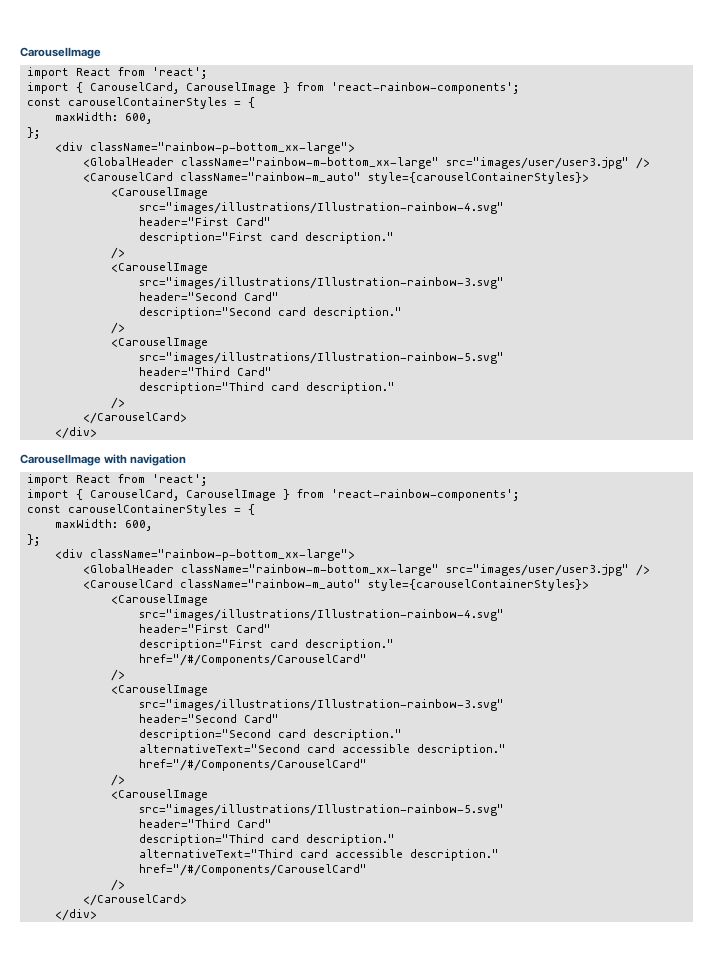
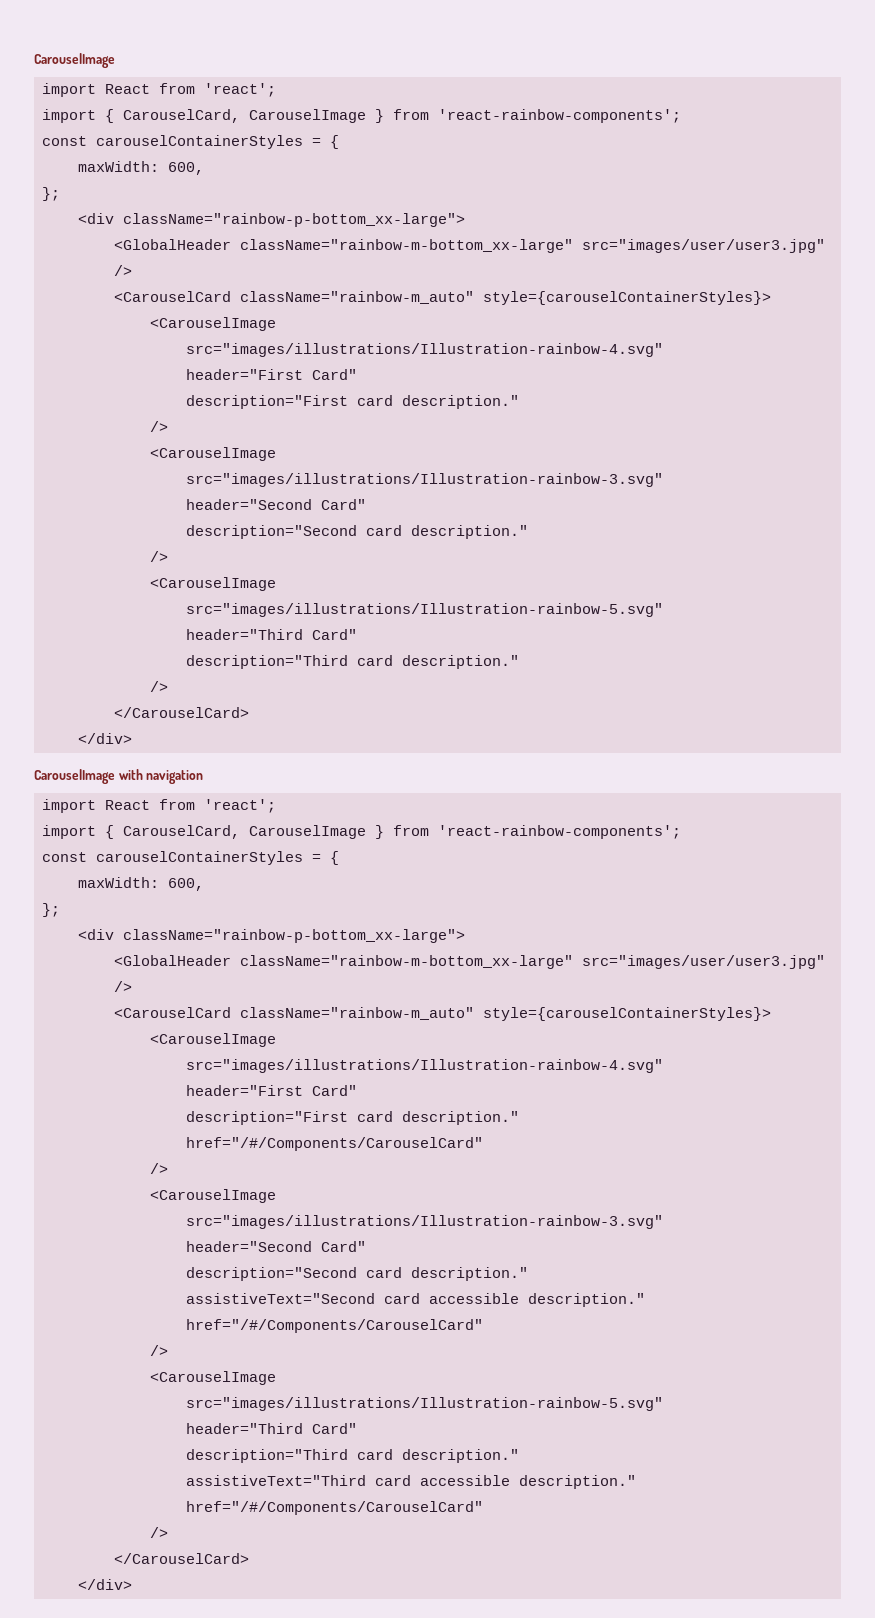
- alternativeText="Second card accessible description."
+ assistiveText="Second card accessible description."
- alternativeText="Third card accessible description."
+ assistiveText="Third card accessible description."

